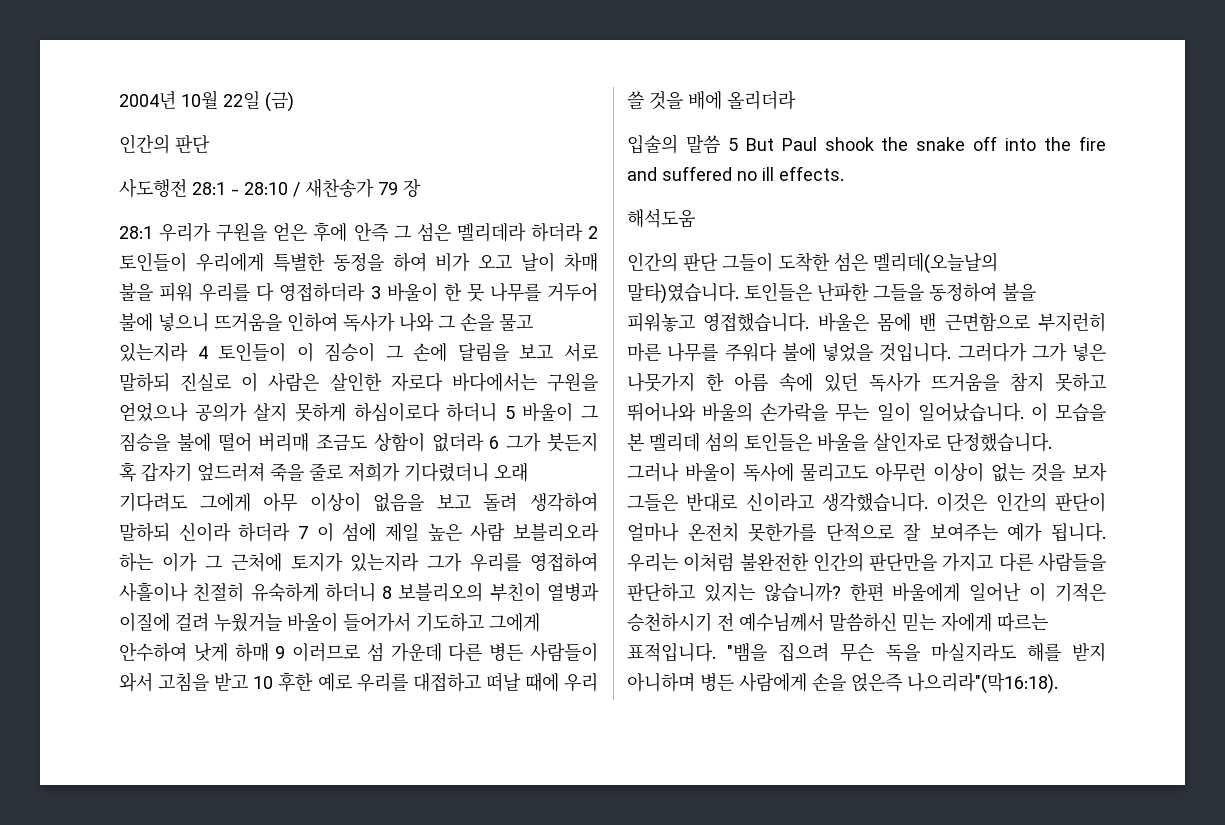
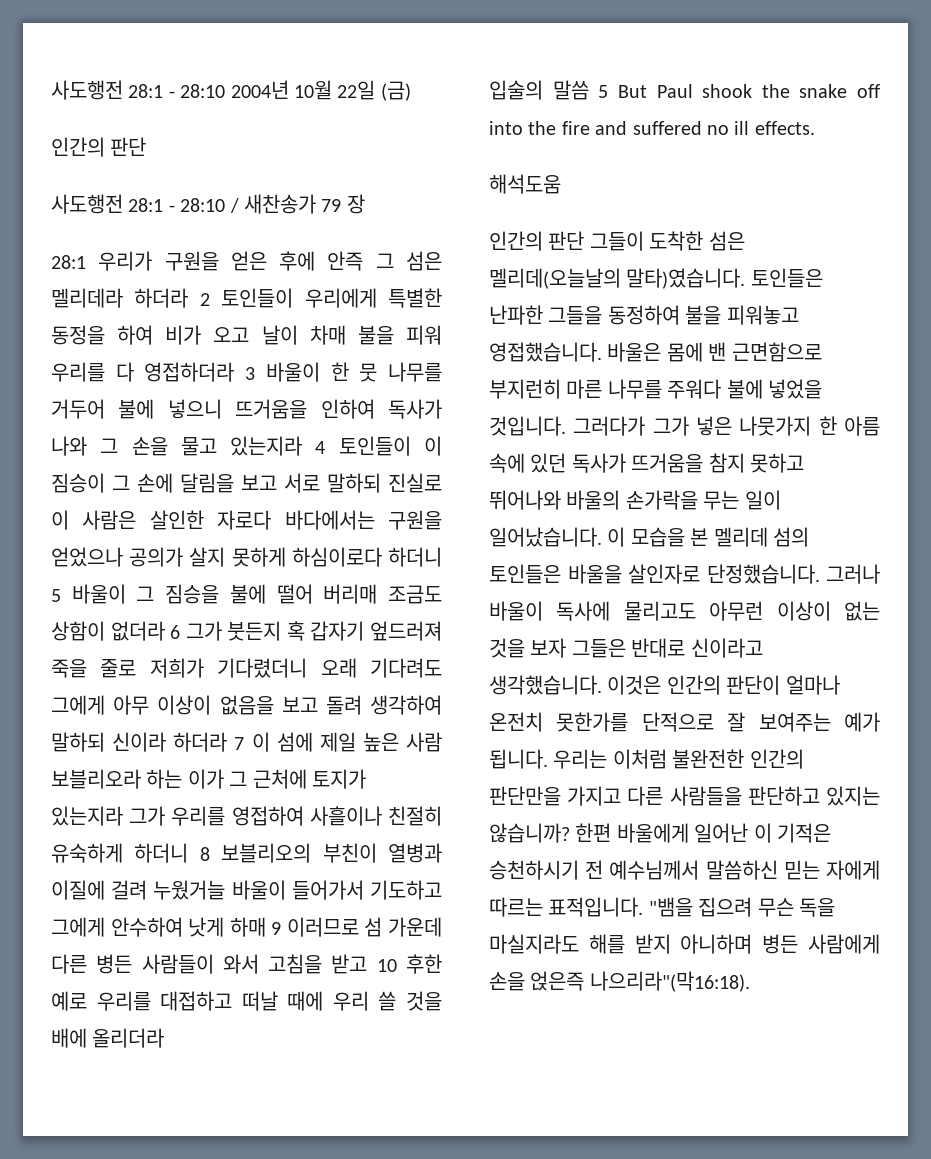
- 2004년 10월 22일 (금)
+ 사도행전 28:1 - 28:10 2004년 10월 22일 (금)

